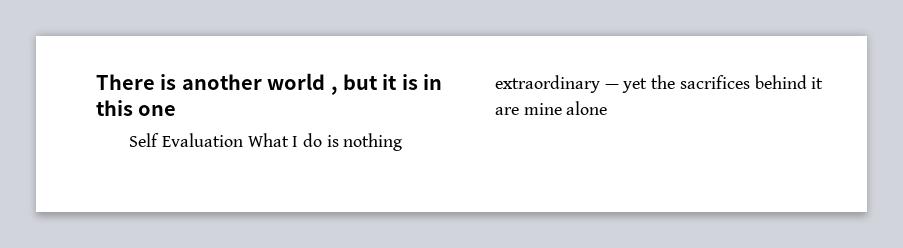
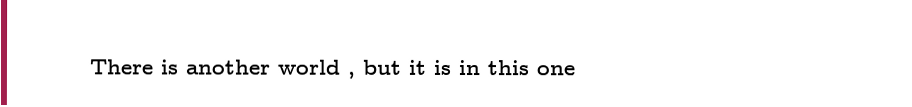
- Self Evaluation What I do is nothing extraordinary — yet the sacrifices behind it are mine alone

